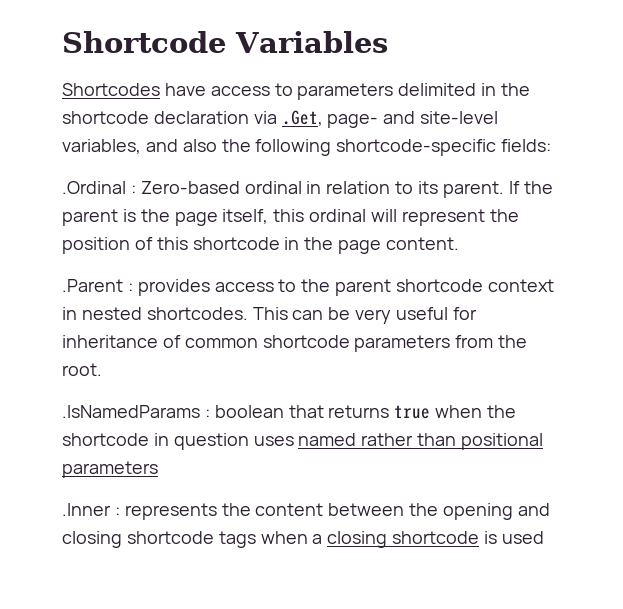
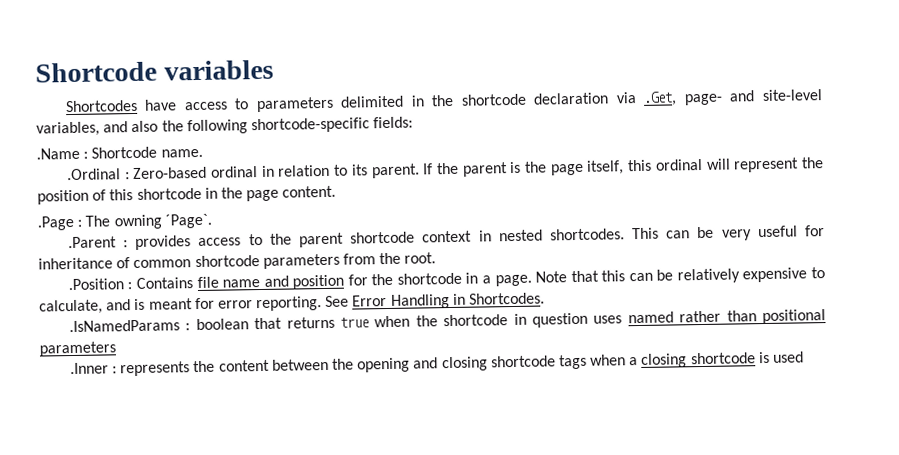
- Shortcode Variables
+ Shortcode variables
+ .Name : Shortcode name.
+ .Page : The owning ´Page`.
+ .Position : Contains file name and position for the shortcode in a page. Note that this can be relatively expensive to calculate, and is meant for error reporting. See Error Handling in Shortcodes.

